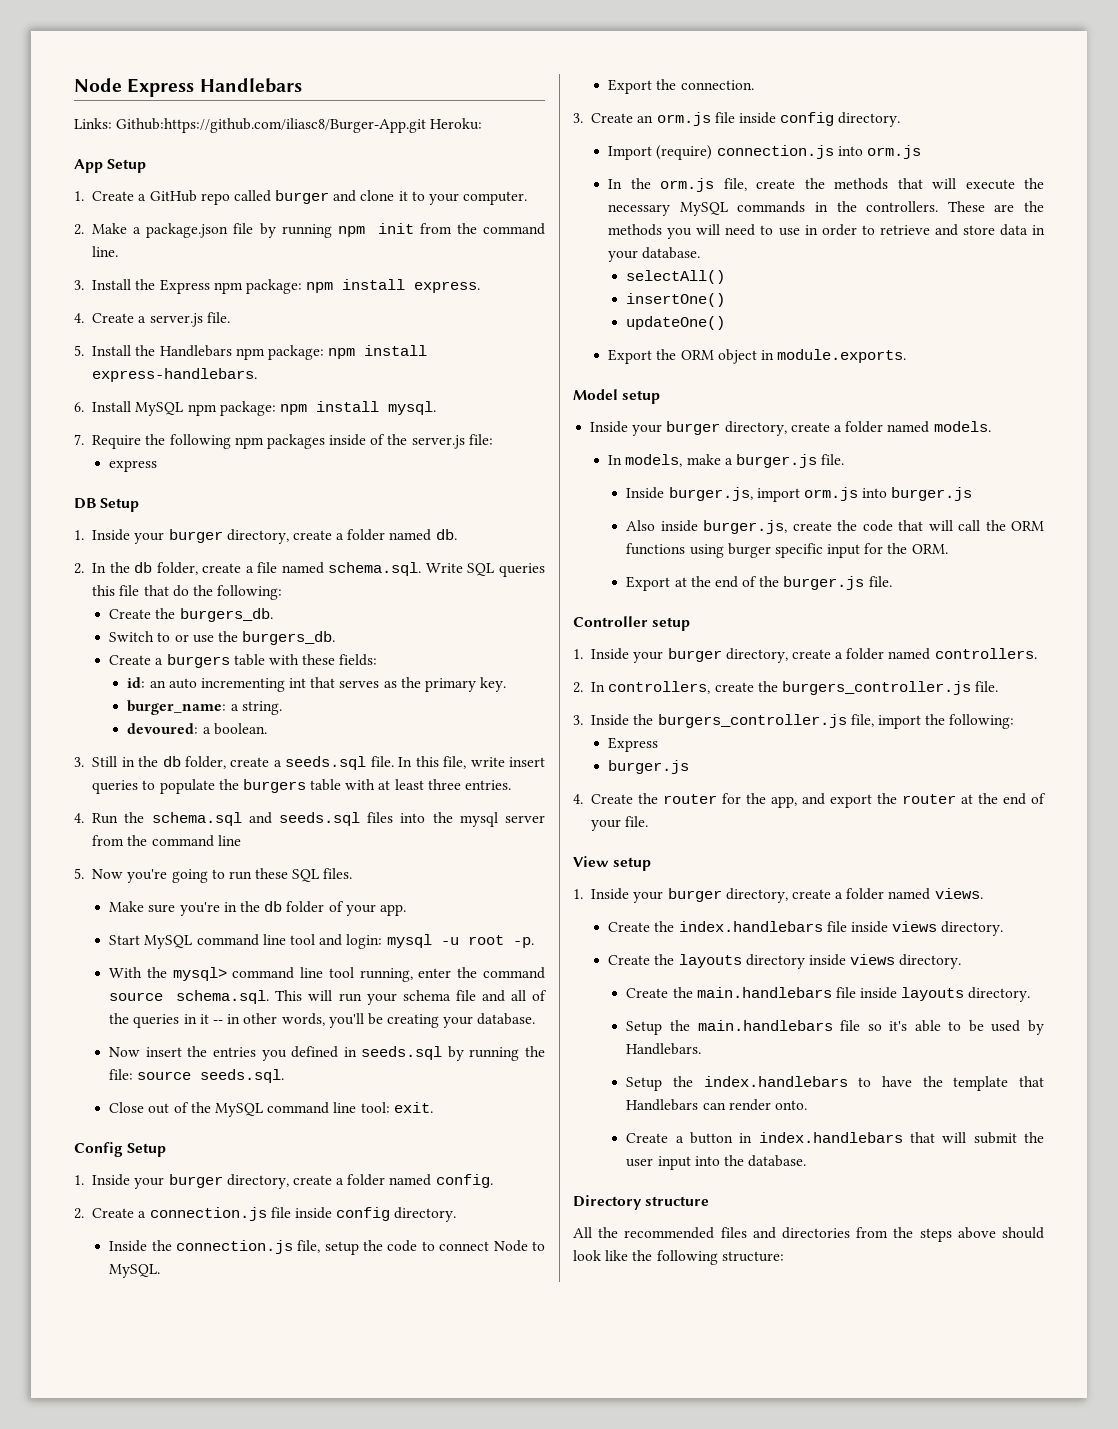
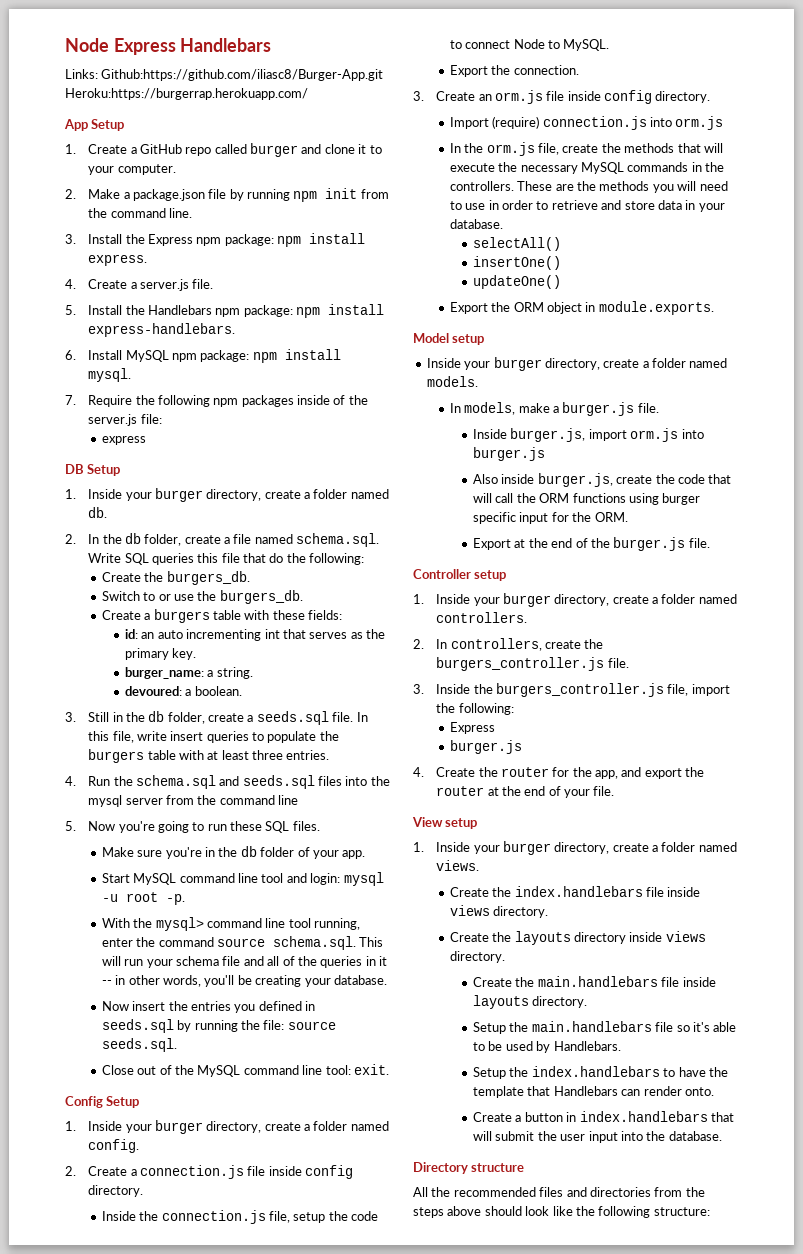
- Links: Github:https://github.com/iliasc8/Burger-App.git Heroku:
+ Links: Github:https://github.com/iliasc8/Burger-App.git Heroku:https://burgerrap.herokuapp.com/

